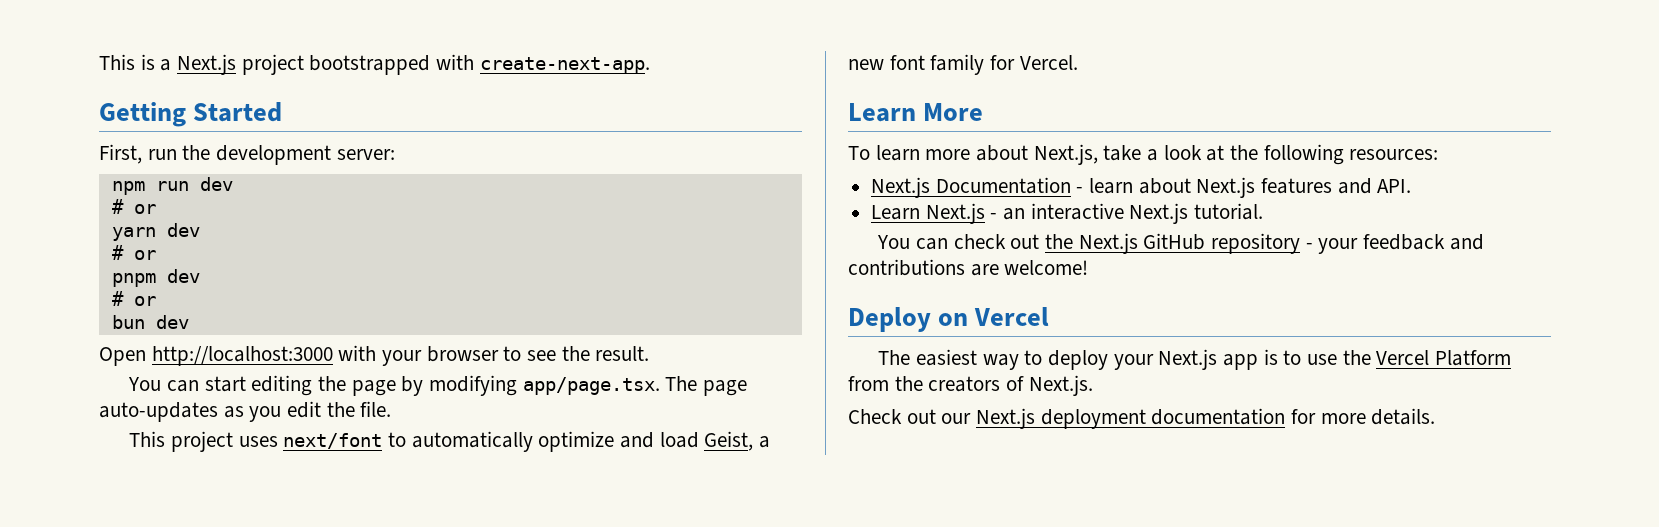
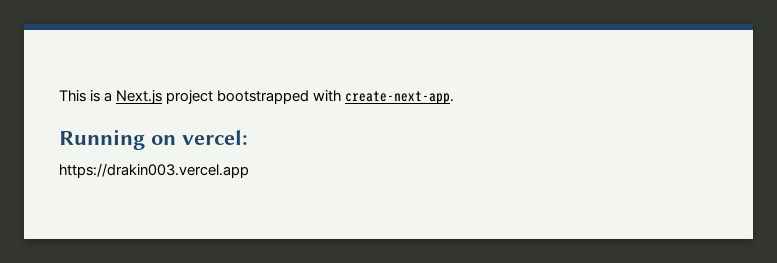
- Getting Started
- First, run the development server:
- npm run dev
- # or
- yarn dev
- # or
- pnpm dev
- # or
- bun dev
- Open http://localhost:3000 with your browser to see the result.
- You can start editing the page by modifying app/page.tsx. The page auto-updates as you edit the file.
- This project uses next/font to automatically optimize and load Geist, a new font family for Vercel.
- Learn More
- To learn more about Next.js, take a look at the following resources:
- Next.js Documentation - learn about Next.js features and API.
- Learn Next.js - an interactive Next.js tutorial.
- You can check out the Next.js GitHub repository - your feedback and contributions are welcome!
- Deploy on Vercel
- The easiest way to deploy your Next.js app is to use the Vercel Platform from the creators of Next.js.
- Check out our Next.js deployment documentation for more details.
+ Running on vercel:
+ https://drakin003.vercel.app

